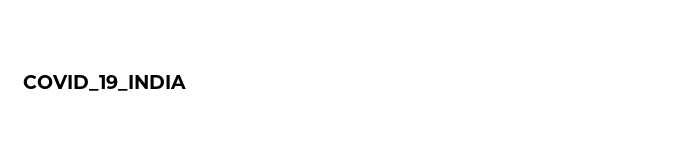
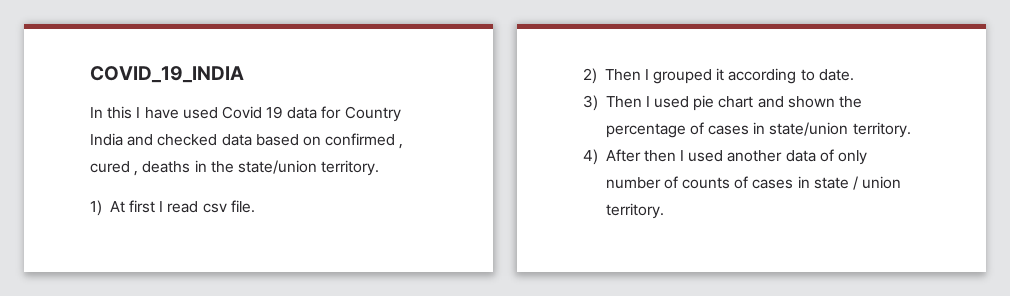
+ In this I have used Covid 19 data for Country India and checked data based on confirmed , cured , deaths in the state/union territory.
+ 1) At first I read csv file.
+ 2) Then I grouped it according to date.
+ 3) Then I used pie chart and shown the percentage of cases in state/union territory.
+ 4) After then I used another data of only number of counts of cases in state / union territory.

